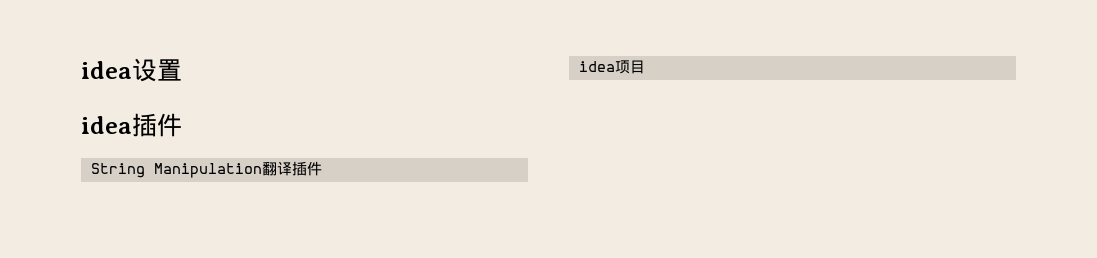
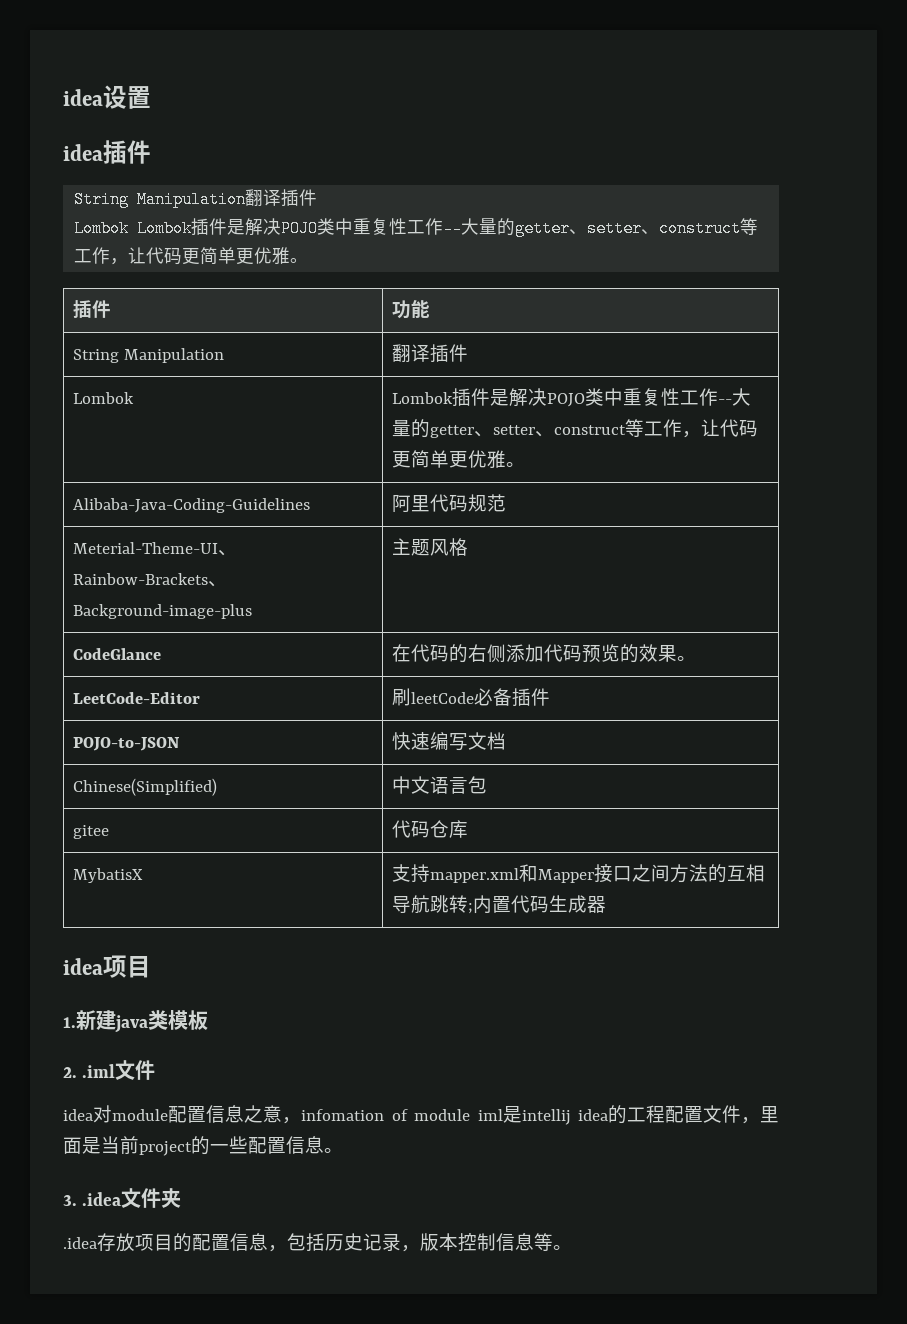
+ Lombok Lombok插件是解决POJO类中重复性工作--大量的getter、setter、construct等工作，让代码更简单更优雅。
+ 插件 | 功能
+ String Manipulation | 翻译插件
+ Lombok | Lombok插件是解决POJO类中重复性工作--大量的getter、setter、construct等工作，让代码更简单更优雅。
+ Alibaba-Java-Coding-Guidelines | 阿里代码规范
+ Meterial-Theme-UI、Rainbow-Brackets、Background-image-plus | 主题风格
+ CodeGlance | 在代码的右侧添加代码预览的效果。
+ LeetCode-Editor | 刷leetCode必备插件
+ POJO-to-JSON | 快速编写文档
+ Chinese(Simplified) | 中文语言包
+ gitee | 代码仓库
+ MybatisX | 支持mapper.xml和Mapper接口之间方法的互相导航跳转;内置代码生成器
  idea项目
+ 1.新建java类模板
+ 2. .iml文件
+ idea对module配置信息之意，infomation of module iml是intellij idea的工程配置文件，里面是当前project的一些配置信息。
+ 3. .idea文件夹
+ .idea存放项目的配置信息，包括历史记录，版本控制信息等。

